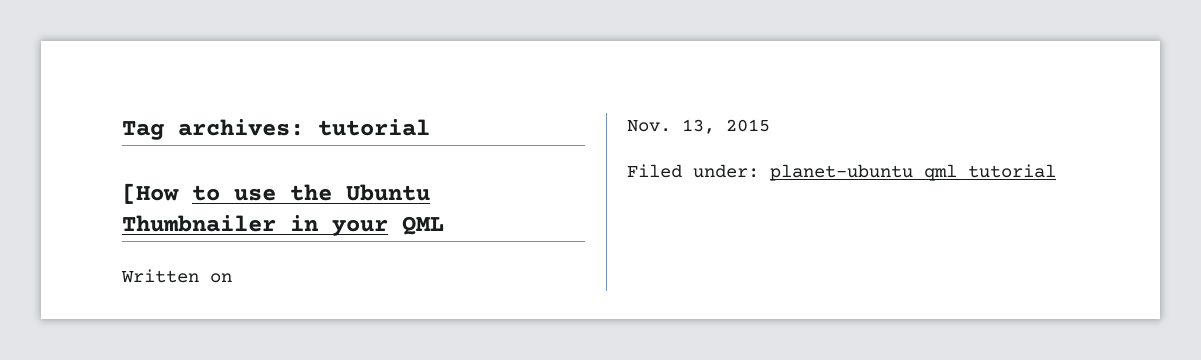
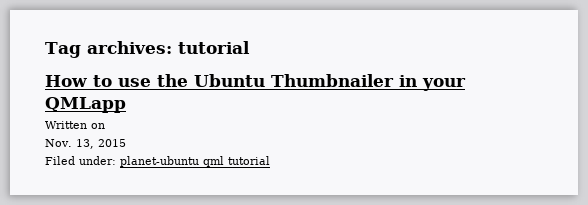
- [How to use the Ubuntu Thumbnailer in your QML
+ How to use the Ubuntu Thumbnailer in your QMLapp

